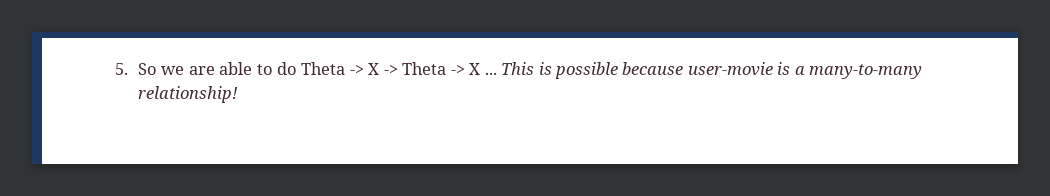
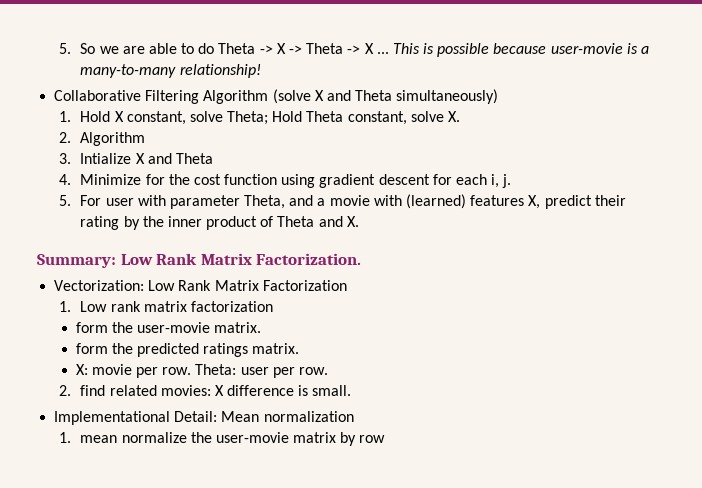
+ Collaborative Filtering Algorithm (solve X and Theta simultaneously)
+ 1. Hold X constant, solve Theta; Hold Theta constant, solve X.
+ 2. Algorithm
+ 3. Intialize X and Theta
+ 4. Minimize for the cost function using gradient descent for each i, j.
+ 5. For user with parameter Theta, and a movie with (learned) features X, predict their rating by the inner product of Theta and X.
+ Summary: Low Rank Matrix Factorization.
+ Vectorization: Low Rank Matrix Factorization
+ 1. Low rank matrix factorization
+ form the user-movie matrix.
+ form the predicted ratings matrix.
+ X: movie per row. Theta: user per row.
+ 2. find related movies: X difference is small.
+ Implementational Detail: Mean normalization
+ 1. mean normalize the user-movie matrix by row

